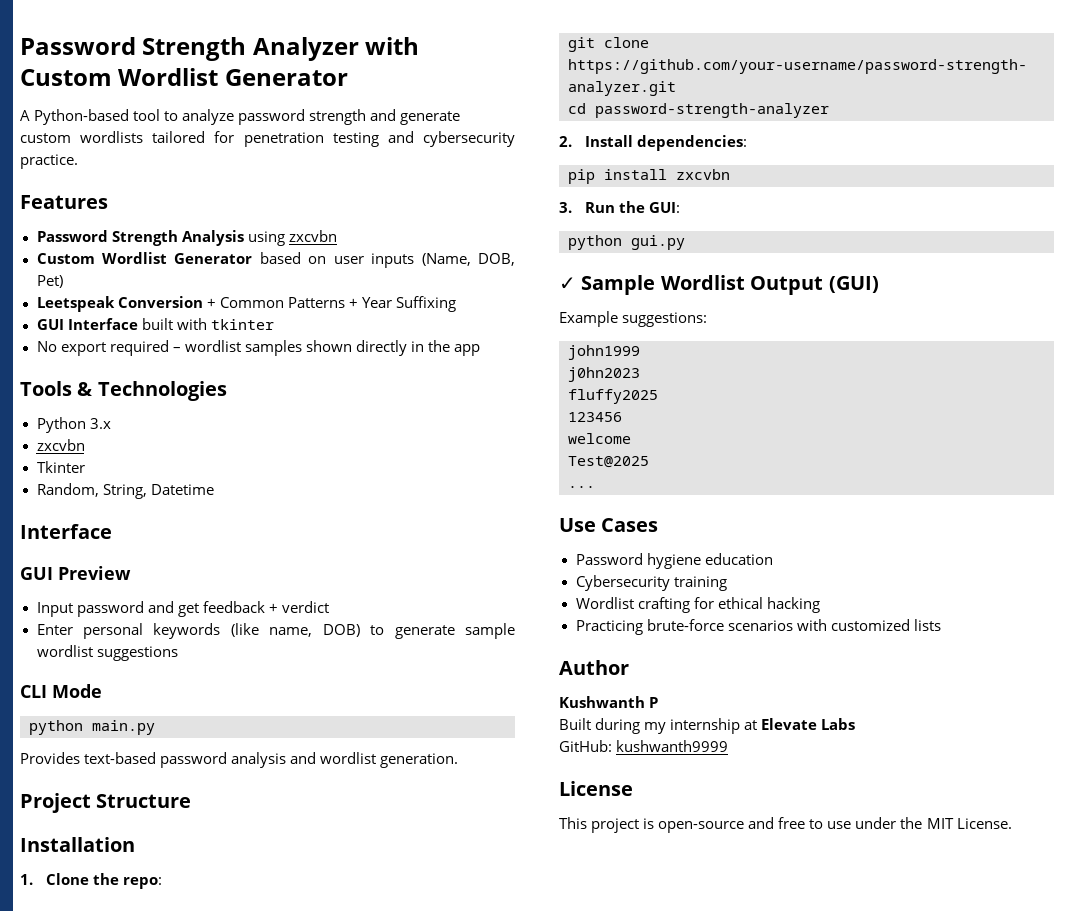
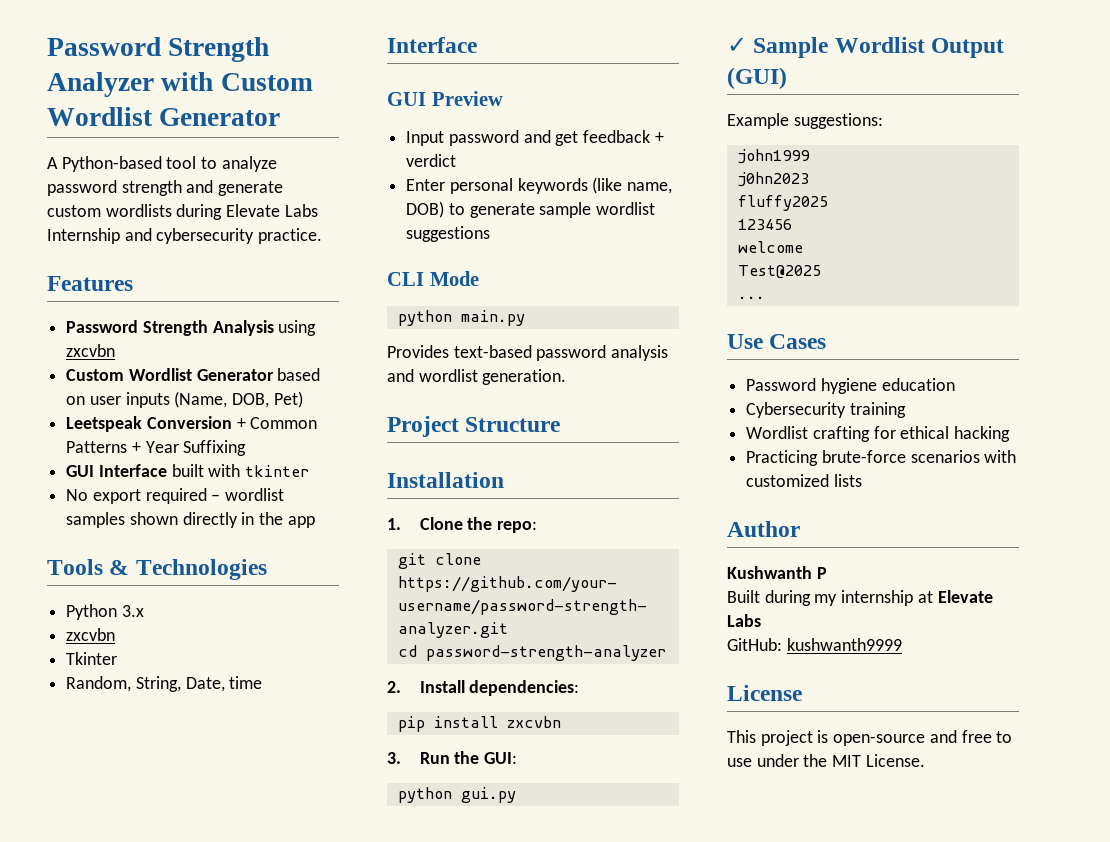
- A Python-based tool to analyze password strength and generate custom wordlists tailored for penetration testing and cybersecurity practice.
+ A Python-based tool to analyze password strength and generate custom wordlists during Elevate Labs Internship and cybersecurity practice.
- Random, String, Datetime
+ Random, String, Date, time

